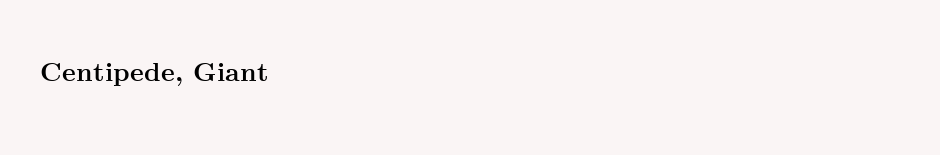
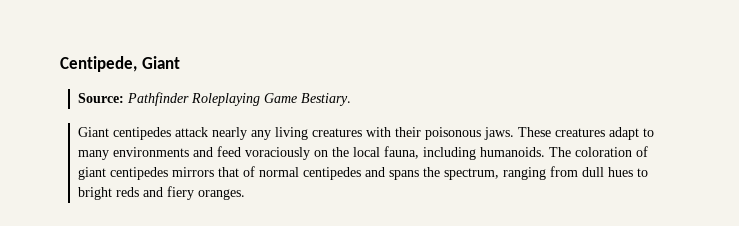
+ Source: Pathfinder Roleplaying Game Bestiary.
+ Giant centipedes attack nearly any living creatures with their poisonous jaws. These creatures adapt to many environments and feed voraciously on the local fauna, including humanoids. The coloration of giant centipedes mirrors that of normal centipedes and spans the spectrum, ranging from dull hues to bright reds and fiery oranges.

